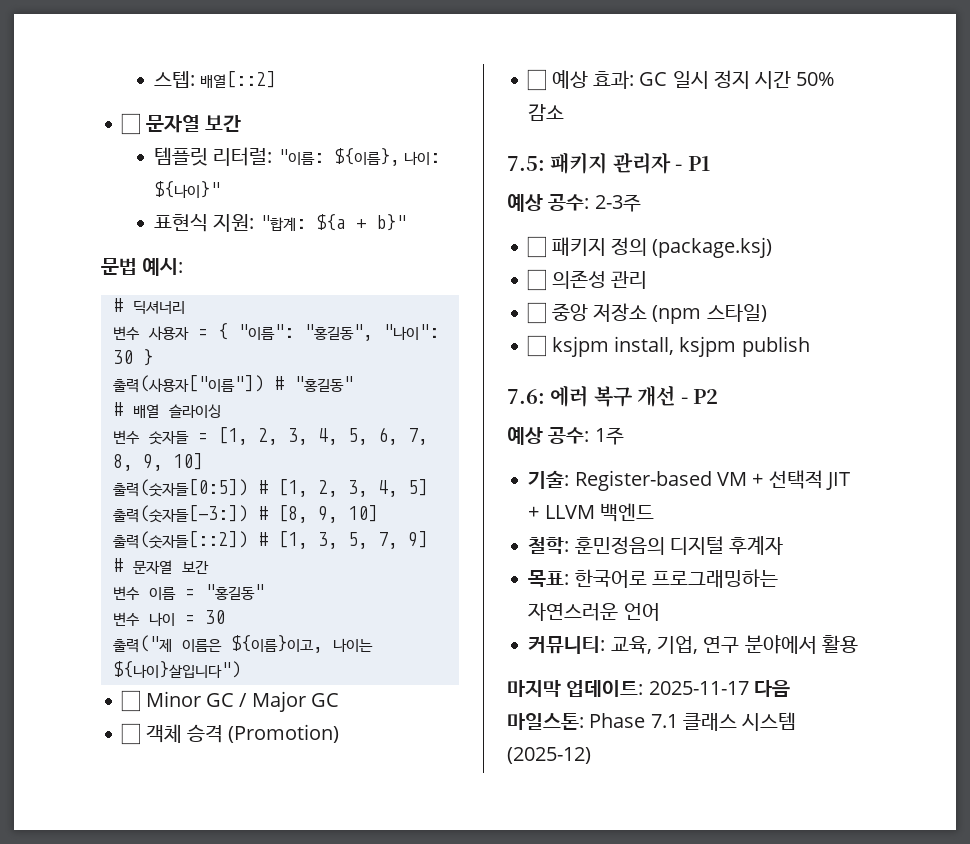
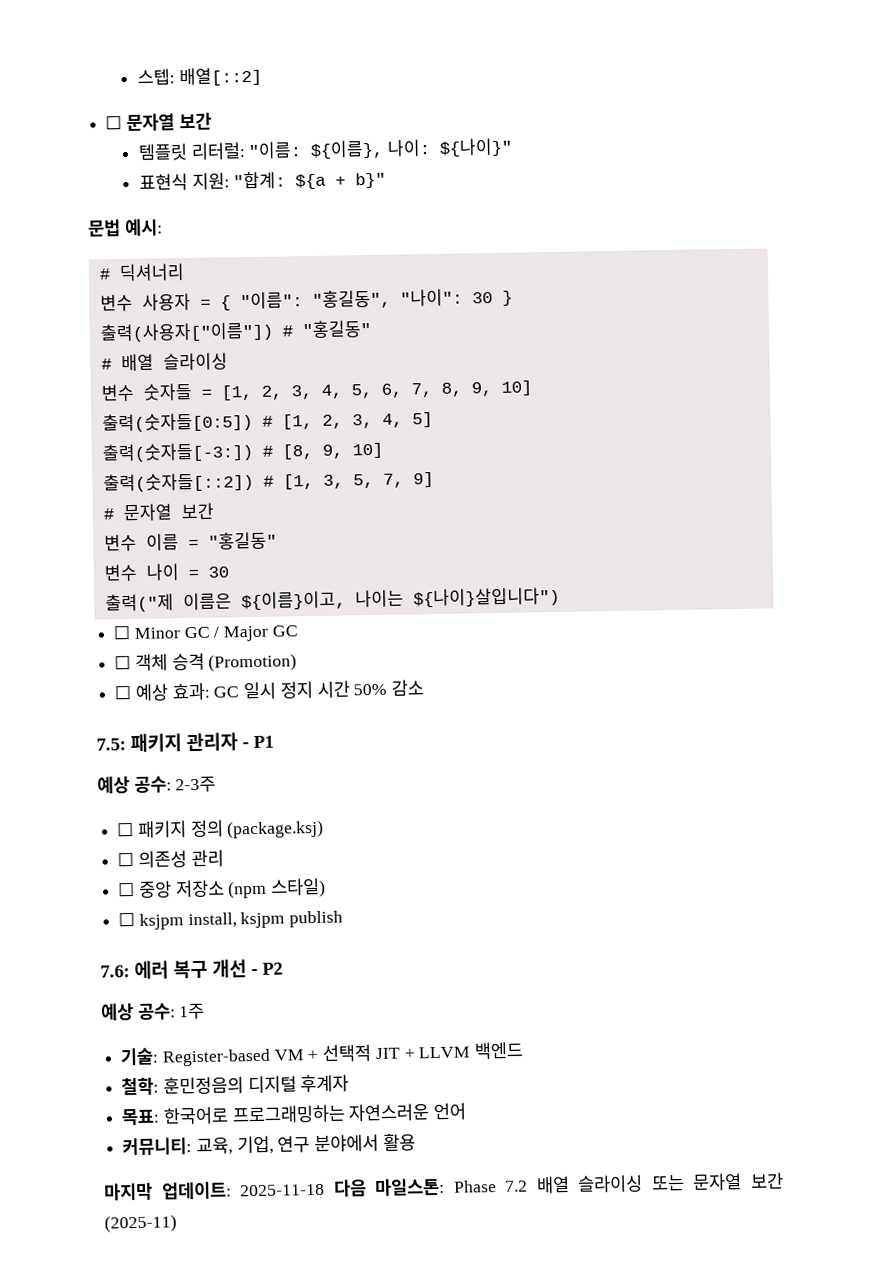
- 마지막 업데이트: 2025-11-17 다음 마일스톤: Phase 7.1 클래스 시스템 (2025-12)
+ 마지막 업데이트: 2025-11-18 다음 마일스톤: Phase 7.2 배열 슬라이싱 또는 문자열 보간 (2025-11)

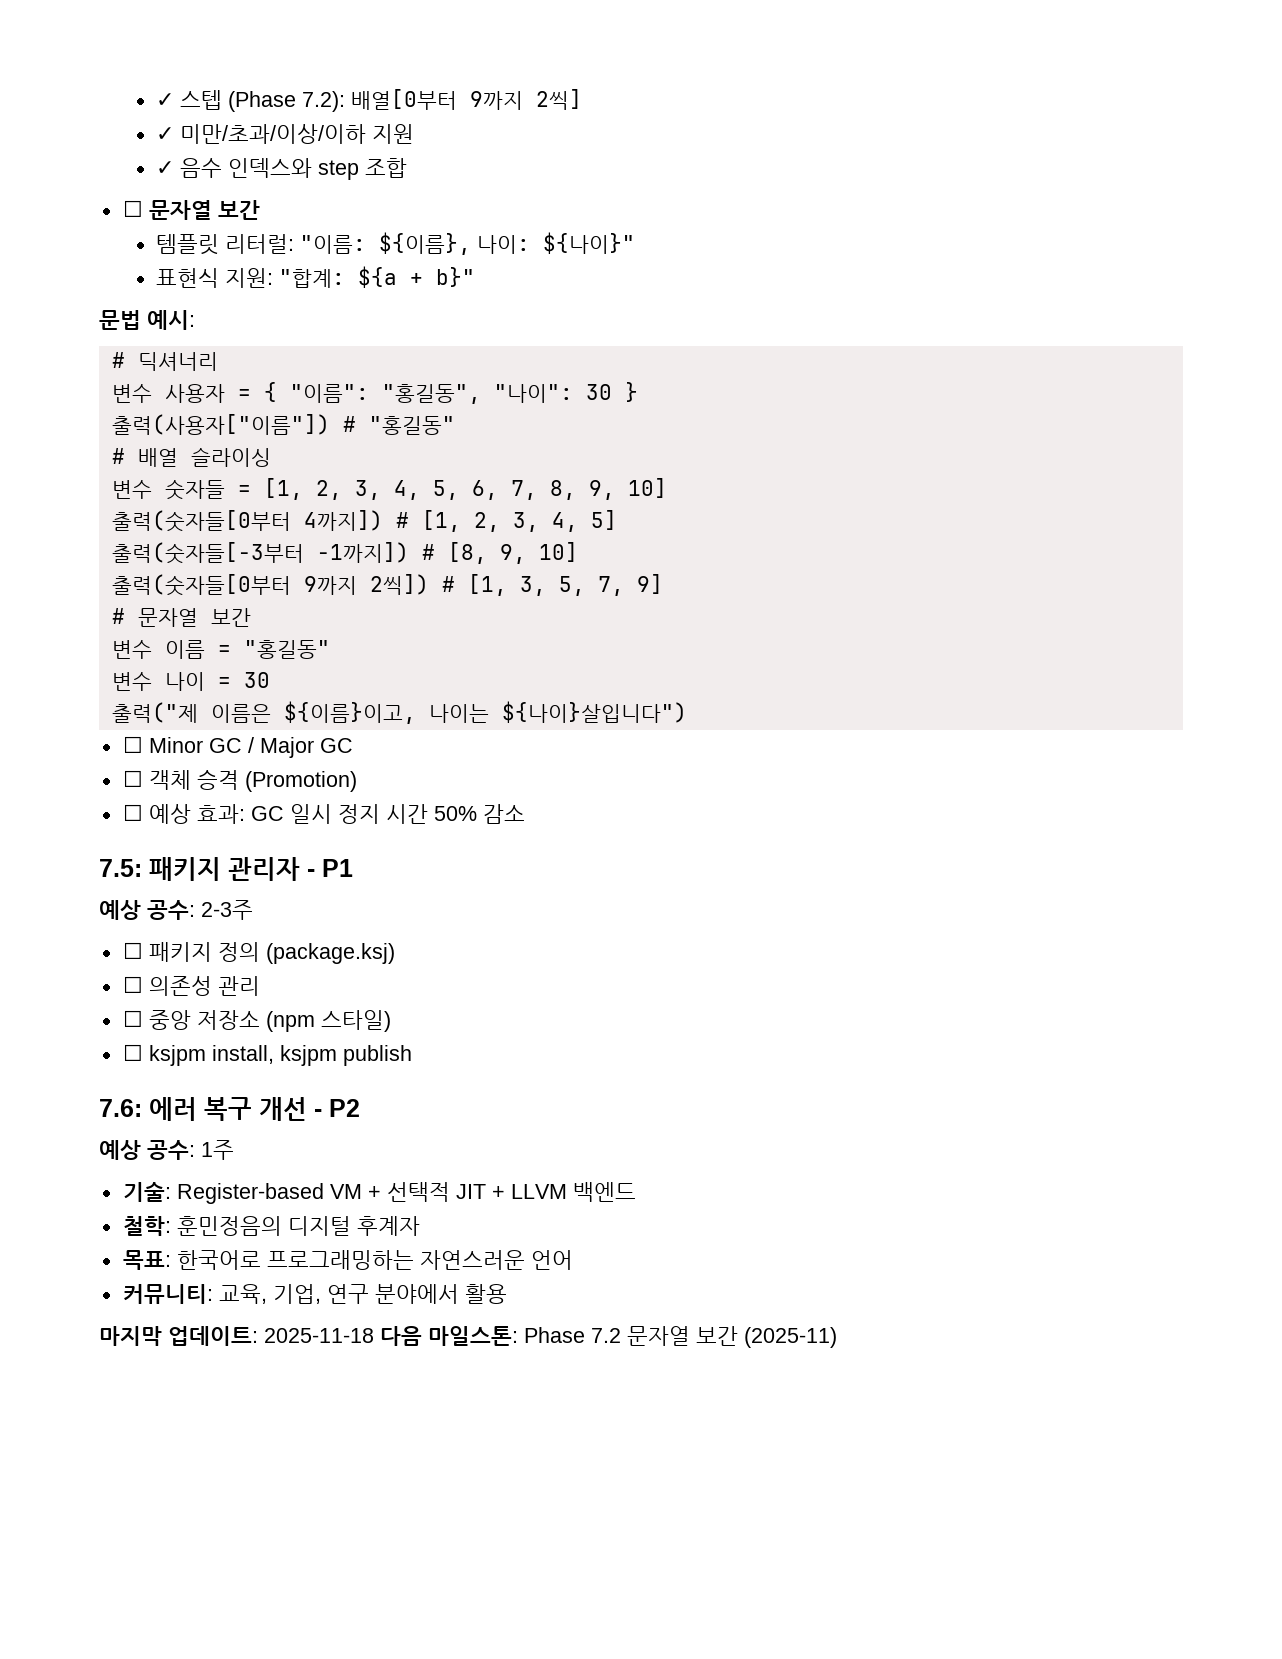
- 스텝: 배열[::2]
+ ✓ 스텝 (Phase 7.2): 배열[0부터 9까지 2씩]
+ ✓ 미만/초과/이상/이하 지원
+ ✓ 음수 인덱스와 step 조합
- 출력(숫자들[0:5]) # [1, 2, 3, 4, 5]
+ 출력(숫자들[0부터 4까지]) # [1, 2, 3, 4, 5]
- 출력(숫자들[-3:]) # [8, 9, 10]
+ 출력(숫자들[-3부터 -1까지]) # [8, 9, 10]
- 출력(숫자들[::2]) # [1, 3, 5, 7, 9]
+ 출력(숫자들[0부터 9까지 2씩]) # [1, 3, 5, 7, 9]
- 마지막 업데이트: 2025-11-18 다음 마일스톤: Phase 7.2 배열 슬라이싱 또는 문자열 보간 (2025-11)
+ 마지막 업데이트: 2025-11-18 다음 마일스톤: Phase 7.2 문자열 보간 (2025-11)

